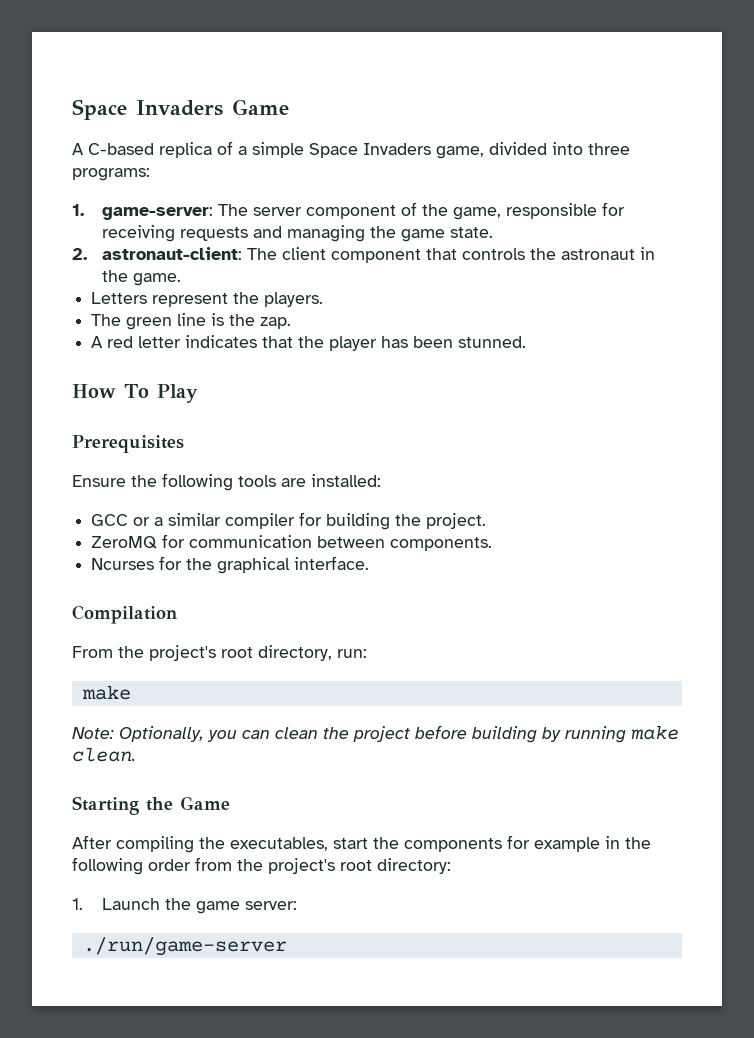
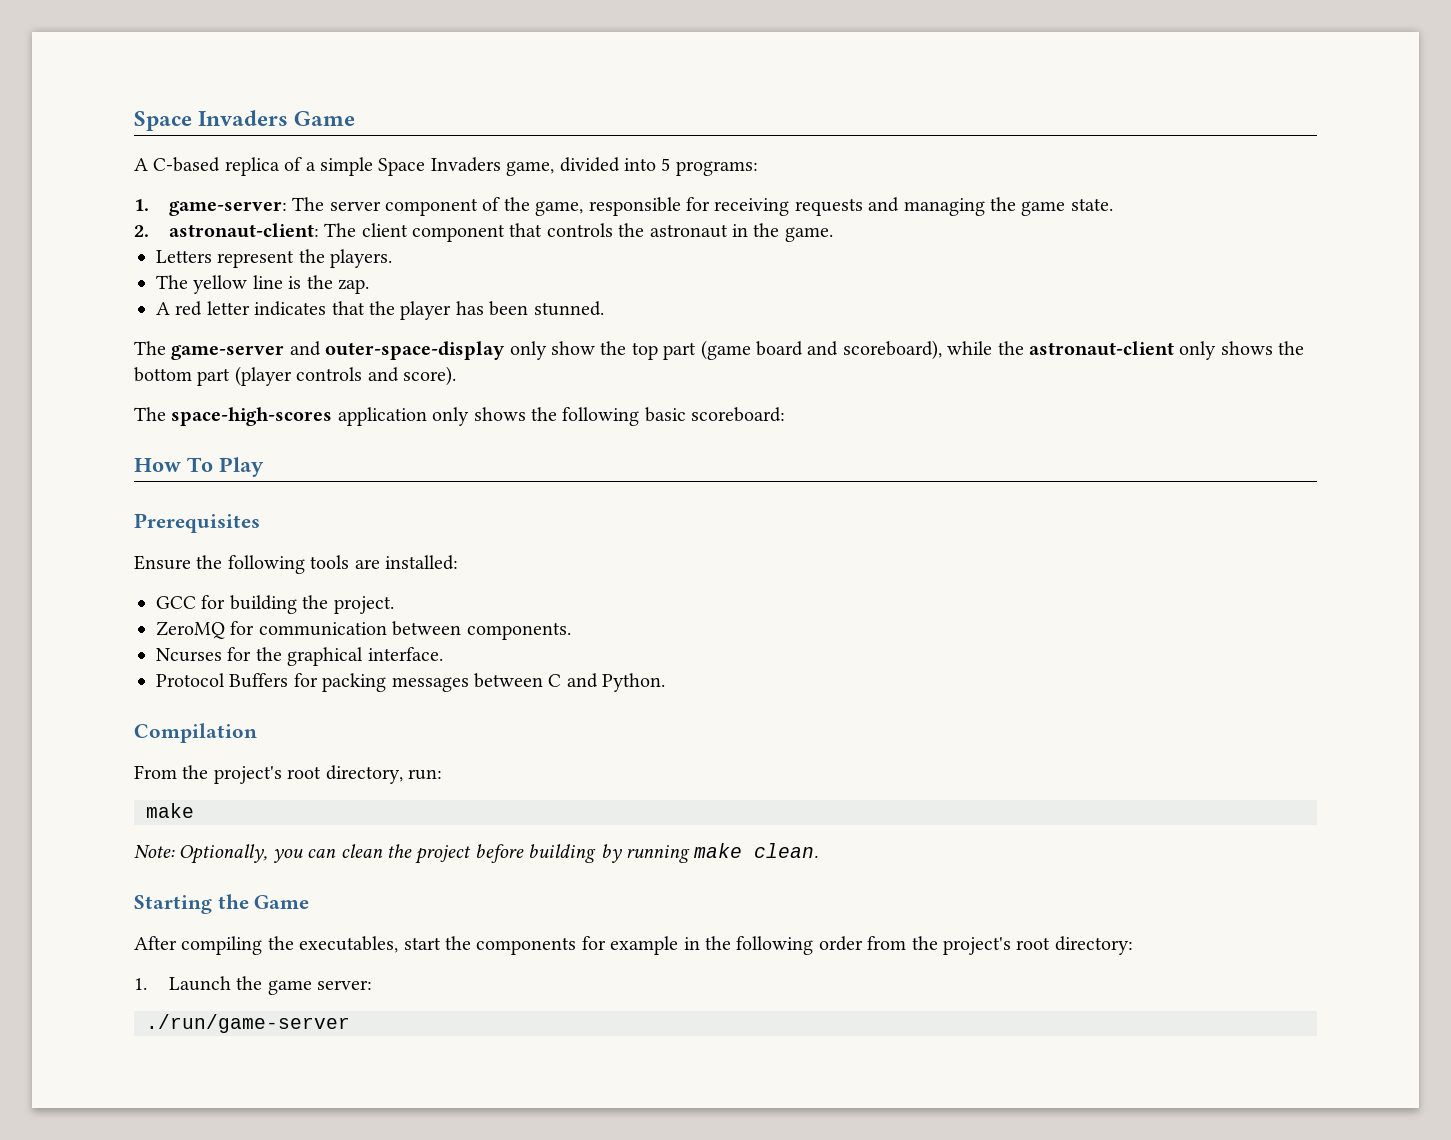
- A C-based replica of a simple Space Invaders game, divided into three programs:
+ A C-based replica of a simple Space Invaders game, divided into 5 programs:
- The green line is the zap.
+ The yellow line is the zap.
+ The game-server and outer-space-display only show the top part (game board and scoreboard), while the astronaut-client only shows the bottom part (player controls and score).
+ The space-high-scores application only shows the following basic scoreboard:
- GCC or a similar compiler for building the project.
+ GCC for building the project.
+ Protocol Buffers for packing messages between C and Python.

